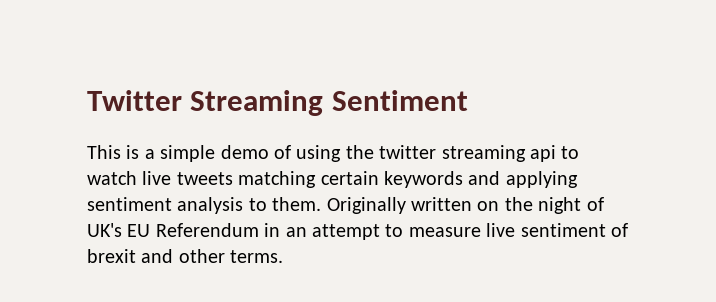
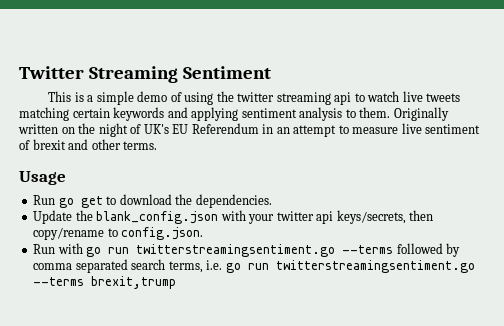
+ Usage
+ Run go get to download the dependencies.
+ Update the blank_config.json with your twitter api keys/secrets, then copy/rename to config.json.
+ Run with go run twitterstreamingsentiment.go --terms followed by comma separated search terms, i.e. go run twitterstreamingsentiment.go --terms brexit,trump

